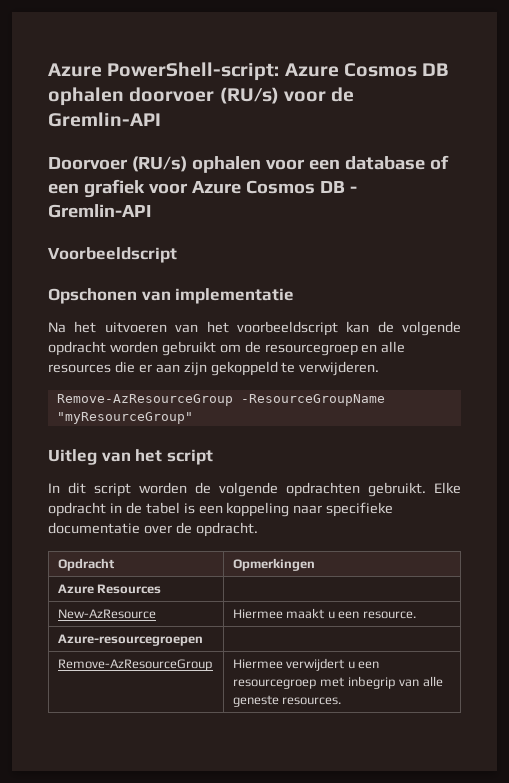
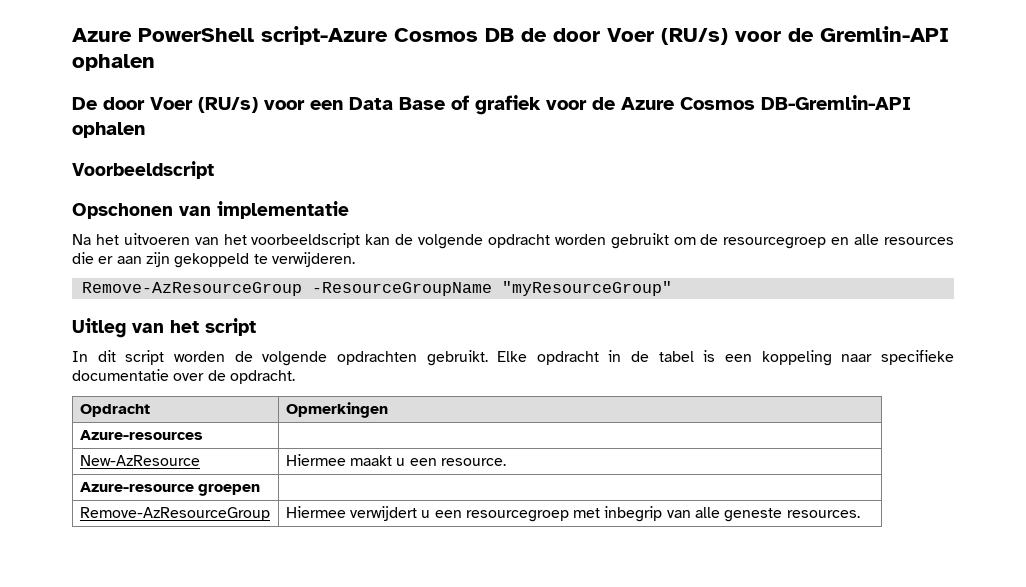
- Azure PowerShell-script: Azure Cosmos DB ophalen doorvoer (RU/s) voor de Gremlin-API
- Doorvoer (RU/s) ophalen voor een database of een grafiek voor Azure Cosmos DB - Gremlin-API
+ Azure PowerShell script-Azure Cosmos DB de door Voer (RU/s) voor de Gremlin-API ophalen
+ De door Voer (RU/s) voor een Data Base of grafiek voor de Azure Cosmos DB-Gremlin-API ophalen
- Azure Resources |
+ Azure-resources |
- Azure-resourcegroepen |
+ Azure-resource groepen |

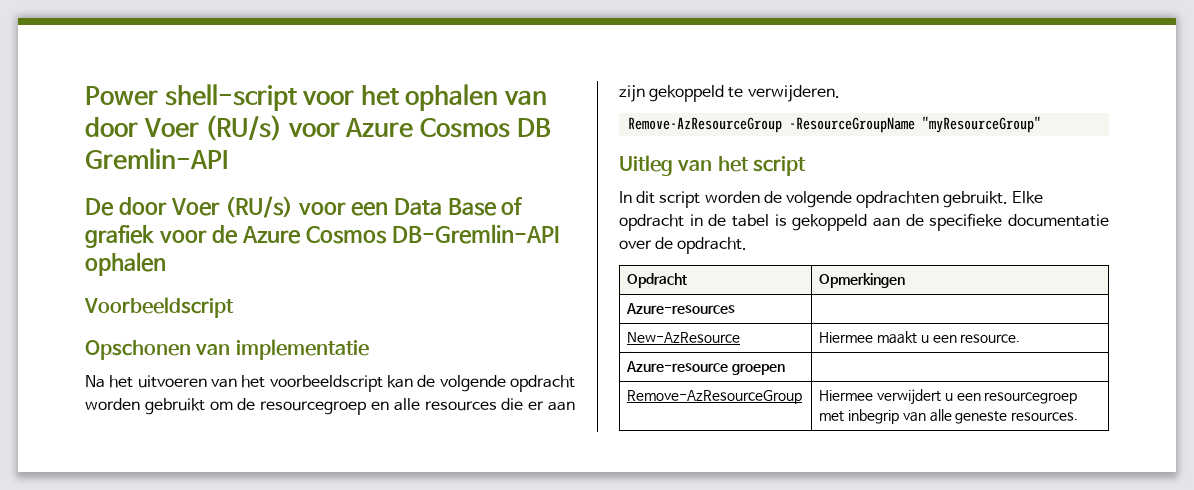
- Azure PowerShell script-Azure Cosmos DB de door Voer (RU/s) voor de Gremlin-API ophalen
+ Power shell-script voor het ophalen van door Voer (RU/s) voor Azure Cosmos DB Gremlin-API
- Elke opdracht in de tabel is een koppeling naar specifieke documentatie over de opdracht.
+ Elke opdracht in de tabel is gekoppeld aan de specifieke documentatie over de opdracht.

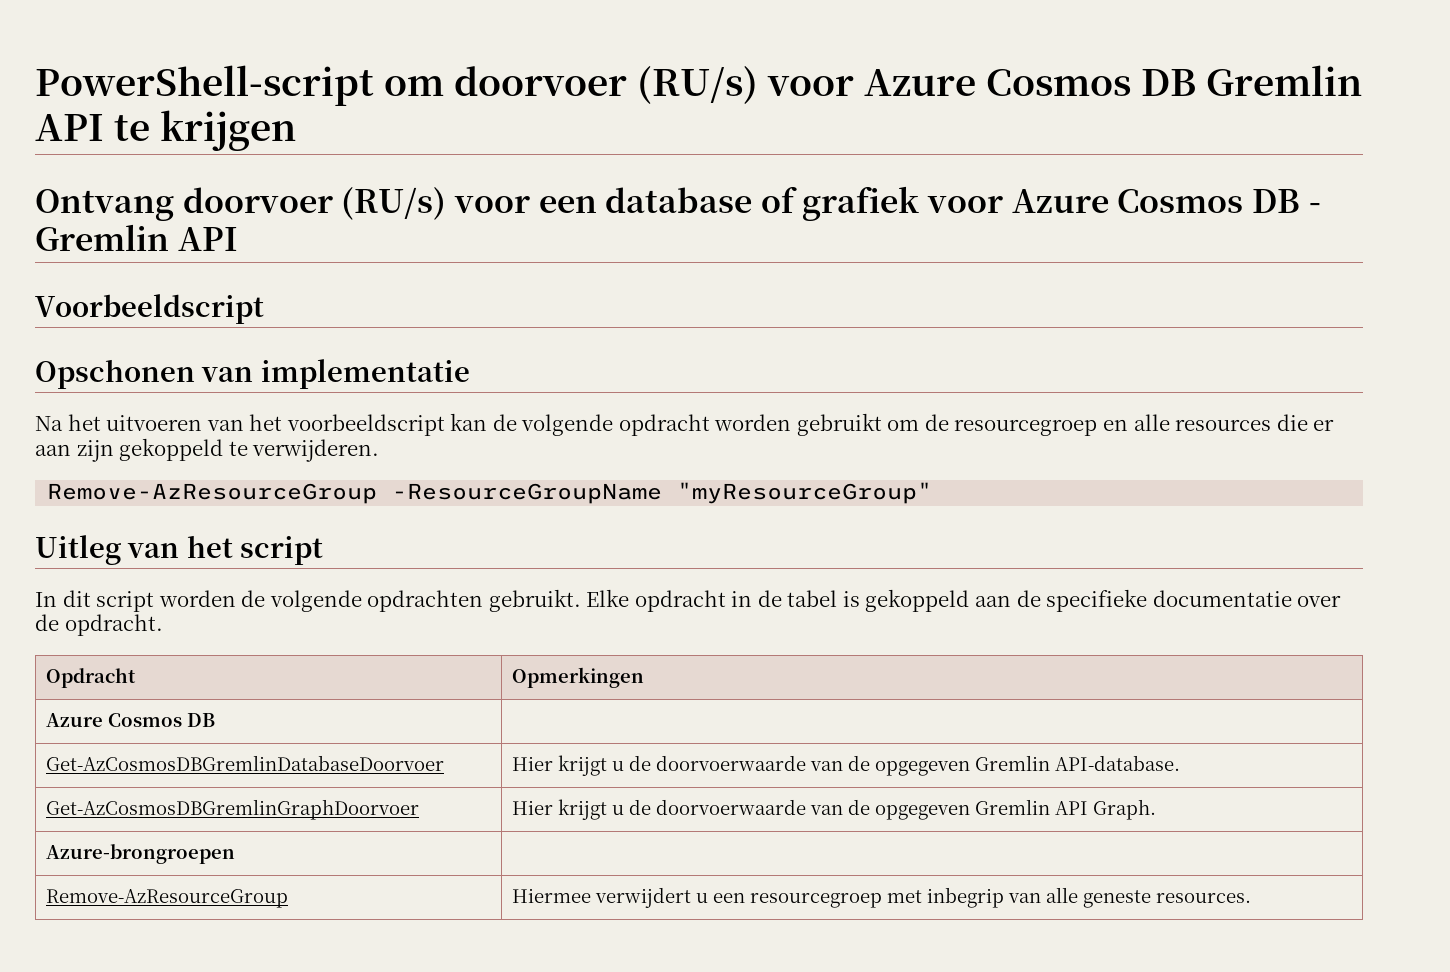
- Power shell-script voor het ophalen van door Voer (RU/s) voor Azure Cosmos DB Gremlin-API
- De door Voer (RU/s) voor een Data Base of grafiek voor de Azure Cosmos DB-Gremlin-API ophalen
+ PowerShell-script om doorvoer (RU/s) voor Azure Cosmos DB Gremlin API te krijgen
+ Ontvang doorvoer (RU/s) voor een database of grafiek voor Azure Cosmos DB - Gremlin API
- Azure-resources |
- New-AzResource | Hiermee maakt u een resource.
- Azure-resource groepen |
+ Azure Cosmos DB |
+ Get-AzCosmosDBGremlinDatabaseDoorvoer | Hier krijgt u de doorvoerwaarde van de opgegeven Gremlin API-database.
+ Get-AzCosmosDBGremlinGraphDoorvoer | Hier krijgt u de doorvoerwaarde van de opgegeven Gremlin API Graph.
+ Azure-brongroepen |

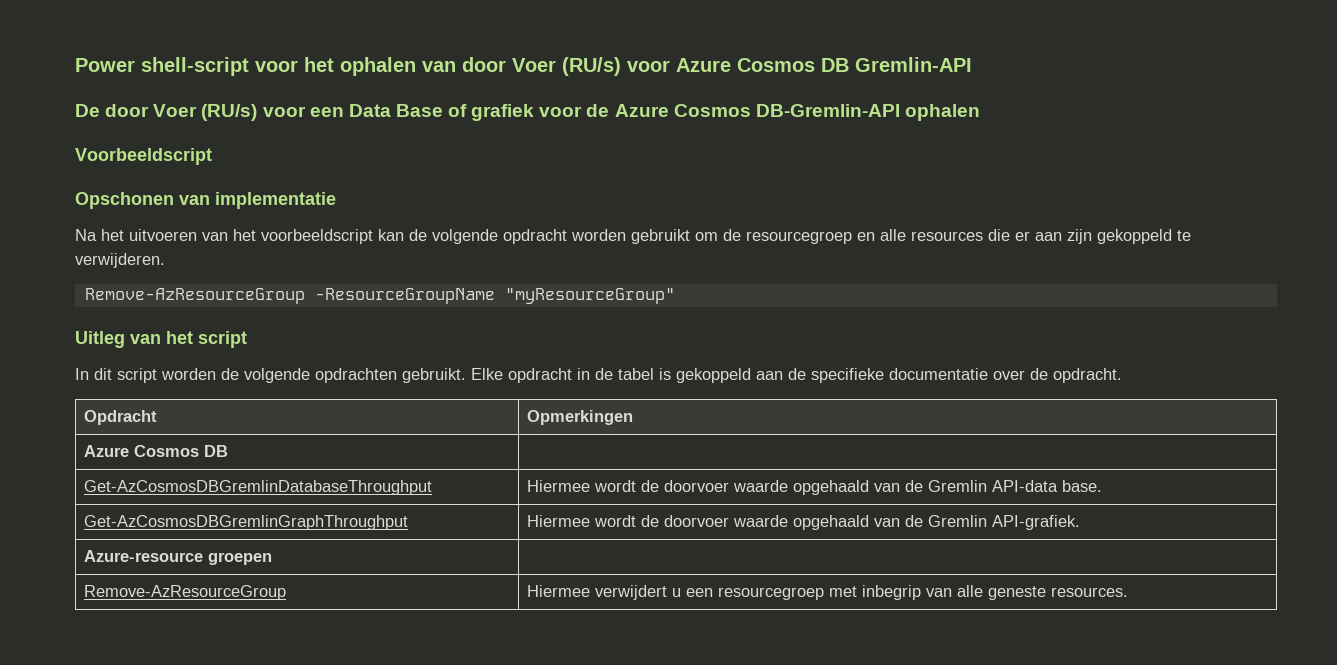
- PowerShell-script om doorvoer (RU/s) voor Azure Cosmos DB Gremlin API te krijgen
- Ontvang doorvoer (RU/s) voor een database of grafiek voor Azure Cosmos DB - Gremlin API
+ Power shell-script voor het ophalen van door Voer (RU/s) voor Azure Cosmos DB Gremlin-API
+ De door Voer (RU/s) voor een Data Base of grafiek voor de Azure Cosmos DB-Gremlin-API ophalen
- Get-AzCosmosDBGremlinDatabaseDoorvoer | Hier krijgt u de doorvoerwaarde van de opgegeven Gremlin API-database.
- Get-AzCosmosDBGremlinGraphDoorvoer | Hier krijgt u de doorvoerwaarde van de opgegeven Gremlin API Graph.
- Azure-brongroepen |
+ Get-AzCosmosDBGremlinDatabaseThroughput | Hiermee wordt de doorvoer waarde opgehaald van de Gremlin API-data base.
+ Get-AzCosmosDBGremlinGraphThroughput | Hiermee wordt de doorvoer waarde opgehaald van de Gremlin API-grafiek.
+ Azure-resource groepen |

